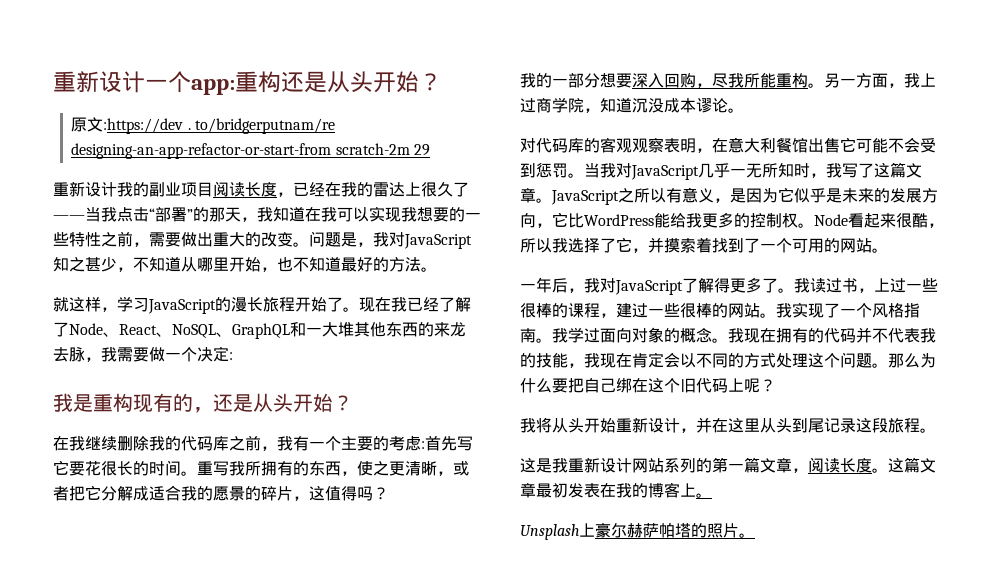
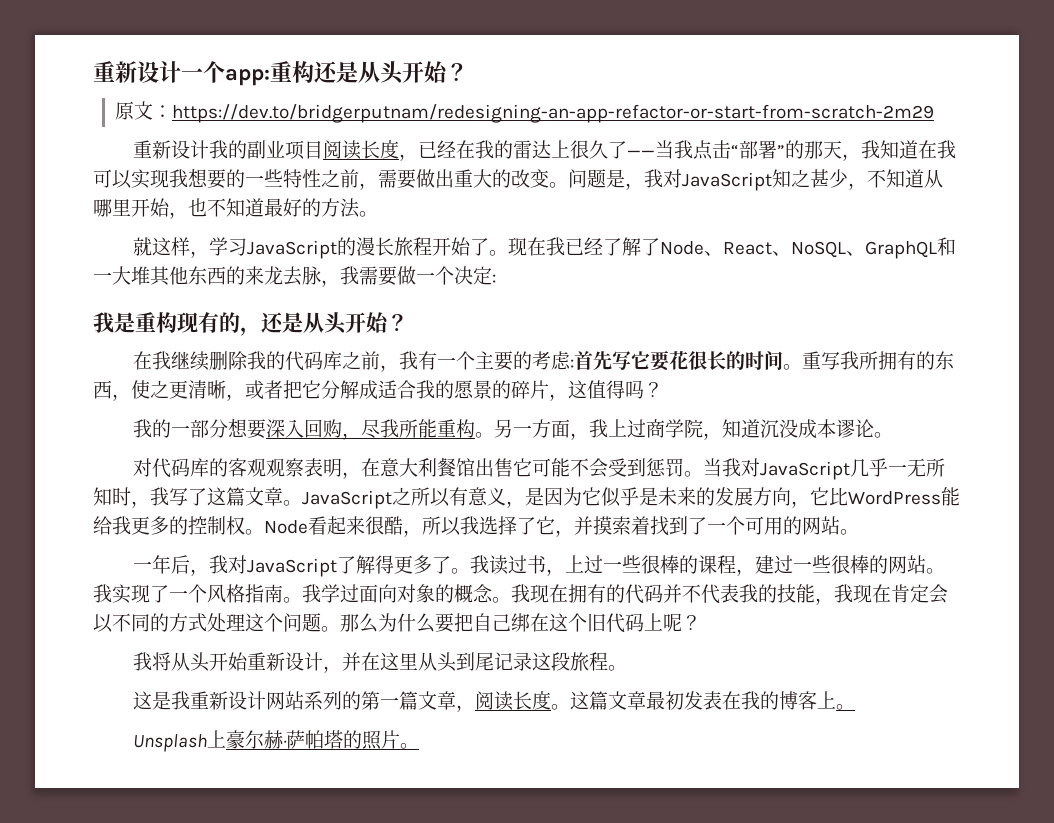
- 原文:https://dev . to/bridgerputnam/re designing-an-app-refactor-or-start-from scratch-2m 29
+ 原文：https://dev.to/bridgerputnam/redesigning-an-app-refactor-or-start-from-scratch-2m29

